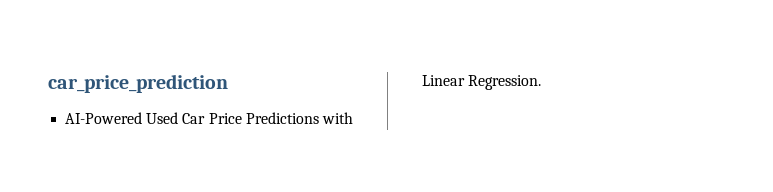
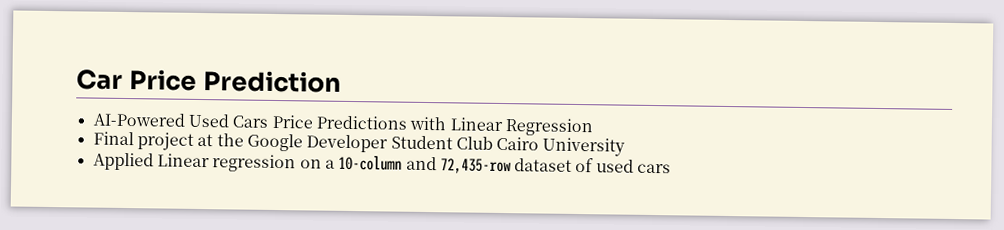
- car_price_prediction
+ Car Price Prediction
- AI-Powered Used Car Price Predictions with Linear Regression.
+ AI-Powered Used Cars Price Predictions with Linear Regression
+ Final project at the Google Developer Student Club Cairo University
+ Applied Linear regression on a 10-column and 72,435-row dataset of used cars

